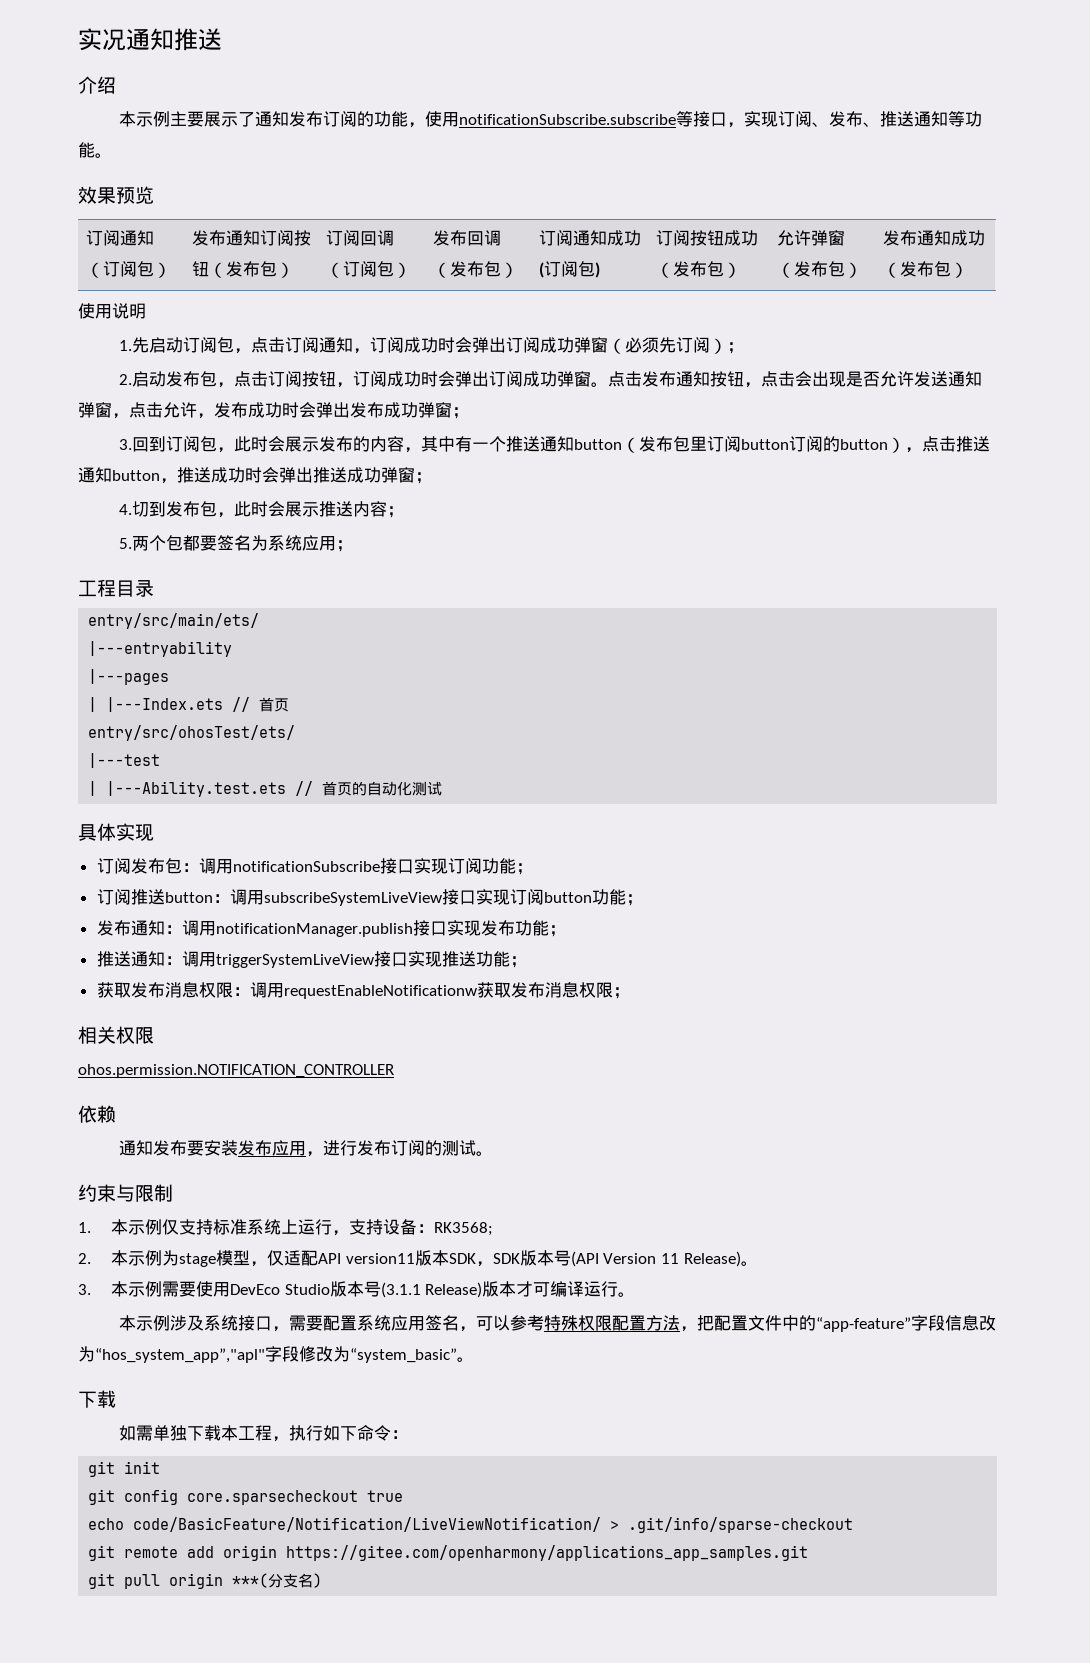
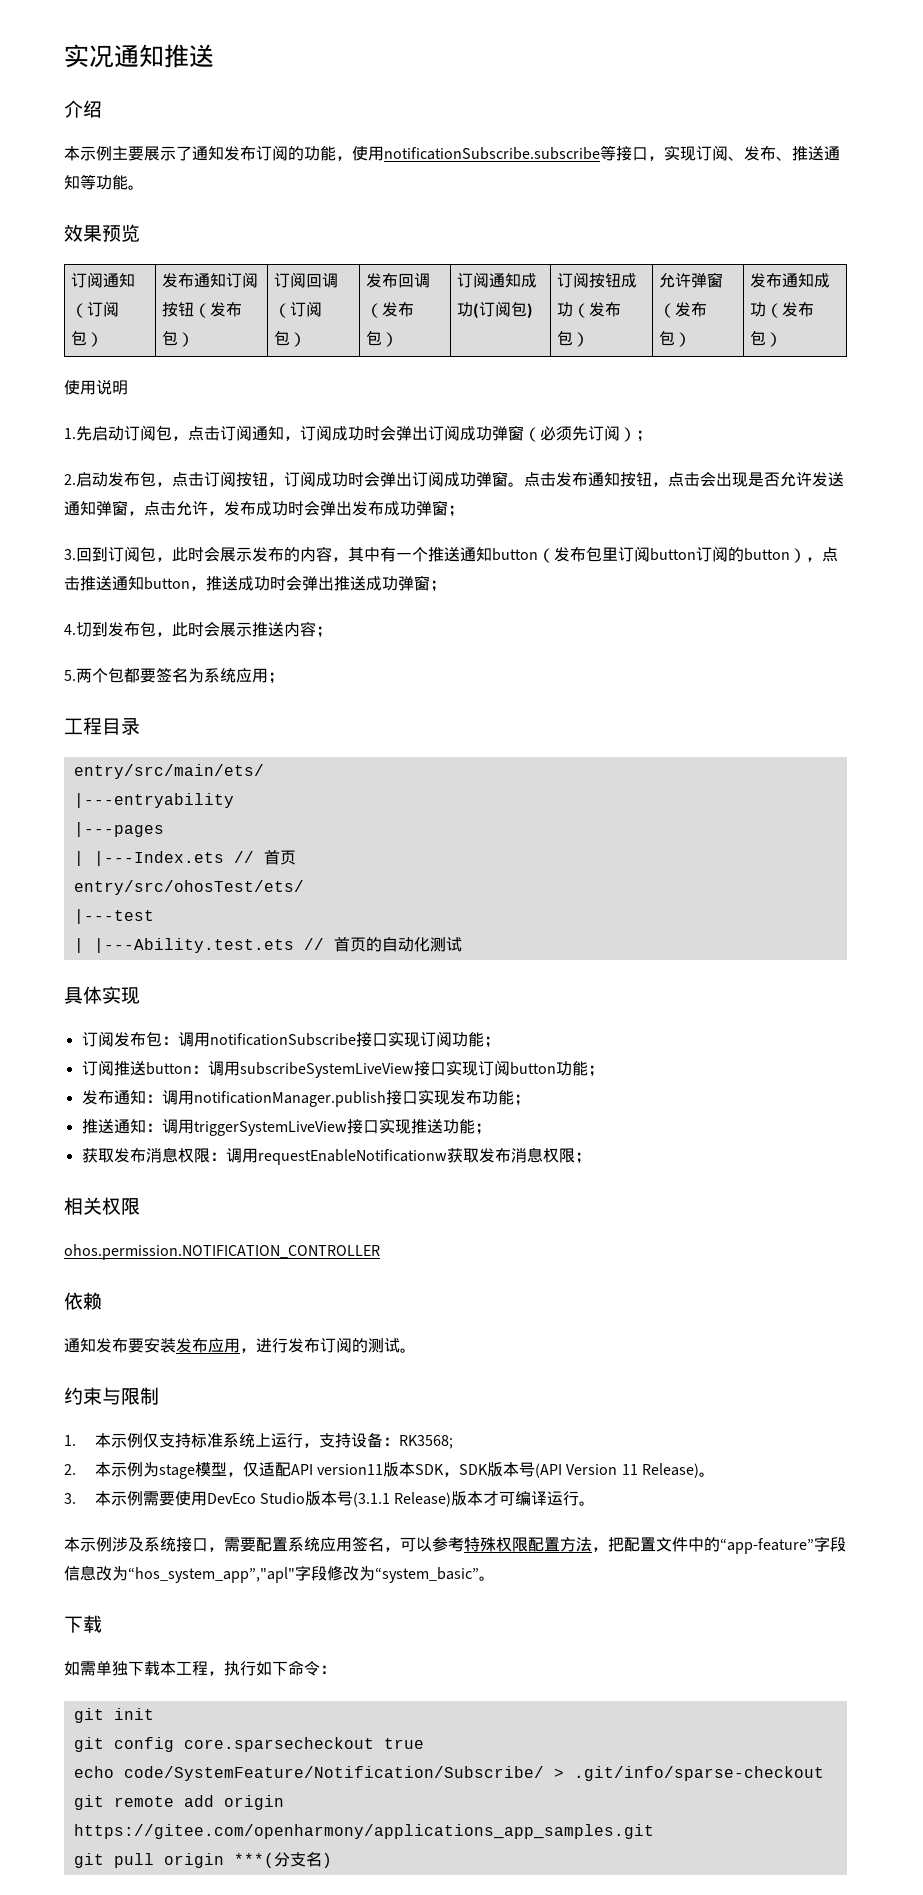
- echo code/BasicFeature/Notification/LiveViewNotification/ > .git/info/sparse-checkout
+ echo code/SystemFeature/Notification/Subscribe/ > .git/info/sparse-checkout

